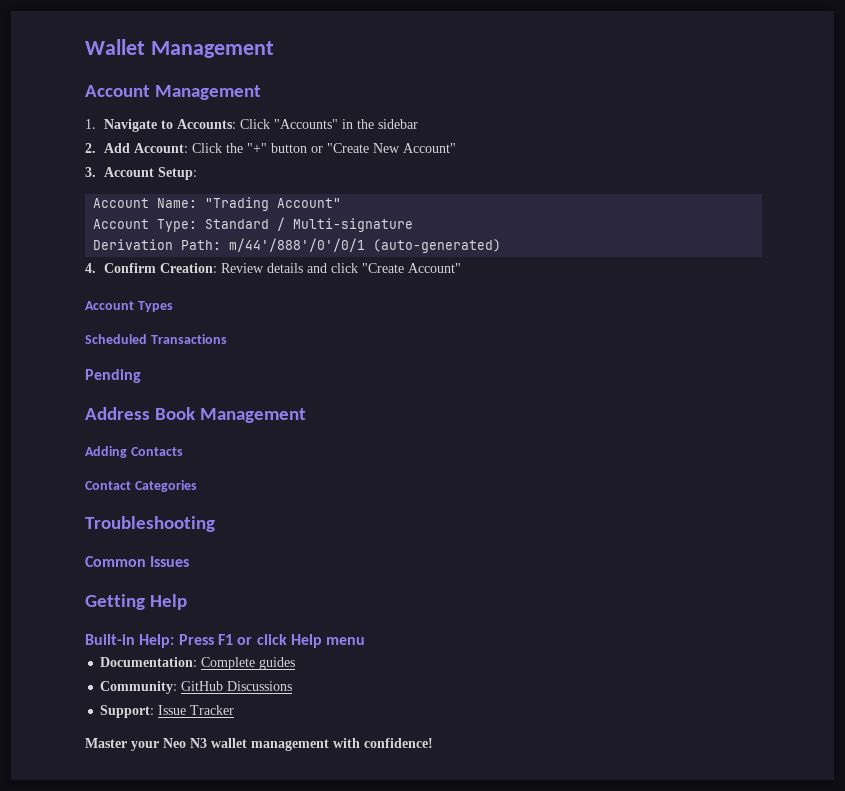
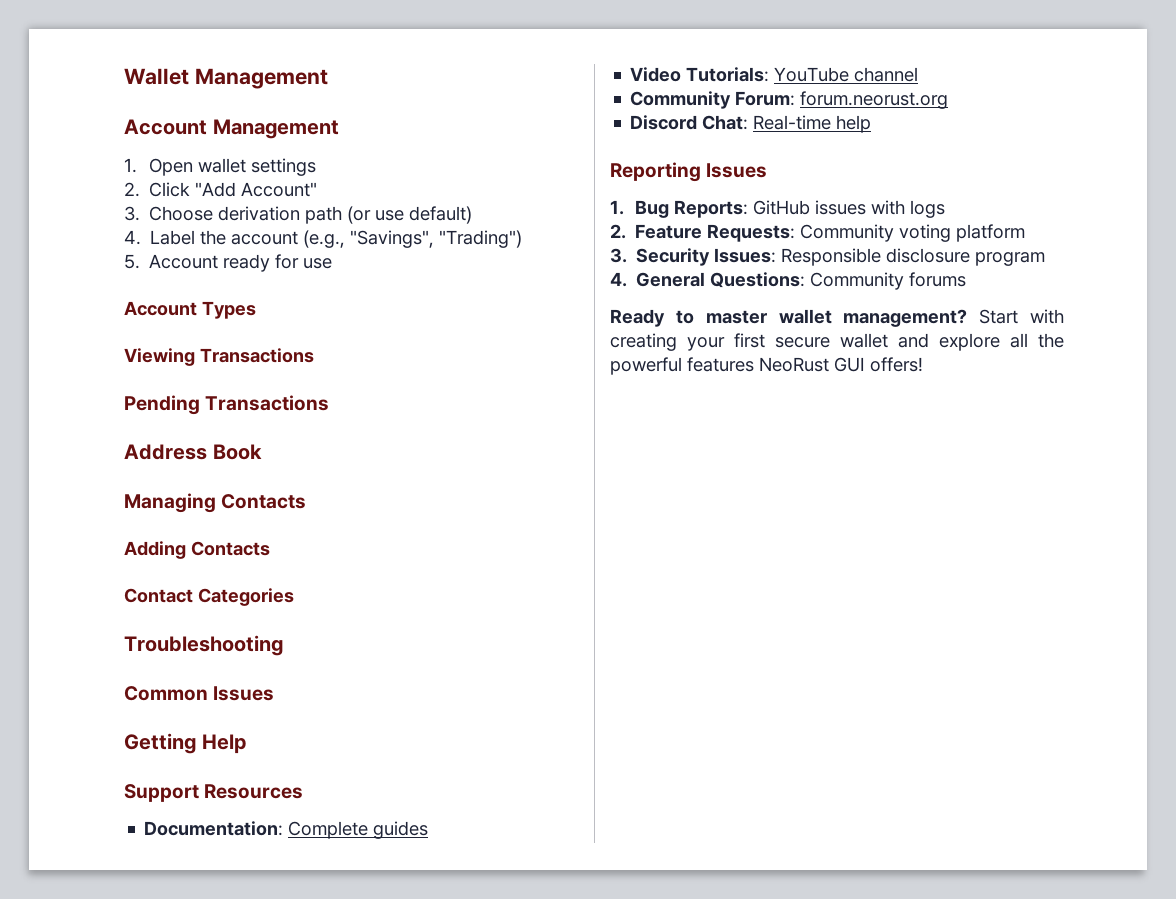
- 1. Navigate to Accounts: Click "Accounts" in the sidebar
- 2. Add Account: Click the "+" button or "Create New Account"
- 3. Account Setup:
- Account Name: "Trading Account"
- Account Type: Standard / Multi-signature
- Derivation Path: m/44'/888'/0'/0/1 (auto-generated)
- 4. Confirm Creation: Review details and click "Create Account"
+ 1. Open wallet settings
+ 2. Click "Add Account"
+ 3. Choose derivation path (or use default)
+ 4. Label the account (e.g., "Savings", "Trading")
+ 5. Account ready for use
- Scheduled Transactions
+ Viewing Transactions
- Pending
+ Pending Transactions
- Address Book Management
+ Address Book
+ Managing Contacts
- Built-in Help: Press F1 or click Help menu
+ Support Resources
  Documentation: Complete guides
- Community: GitHub Discussions
- Support: Issue Tracker
- Master your Neo N3 wallet management with confidence!
+ Video Tutorials: YouTube channel
+ Community Forum: forum.neorust.org
+ Discord Chat: Real-time help
+ Reporting Issues
+ 1. Bug Reports: GitHub issues with logs
+ 2. Feature Requests: Community voting platform
+ 3. Security Issues: Responsible disclosure program
+ 4. General Questions: Community forums
+ Ready to master wallet management? Start with creating your first secure wallet and explore all the powerful features NeoRust GUI offers!

